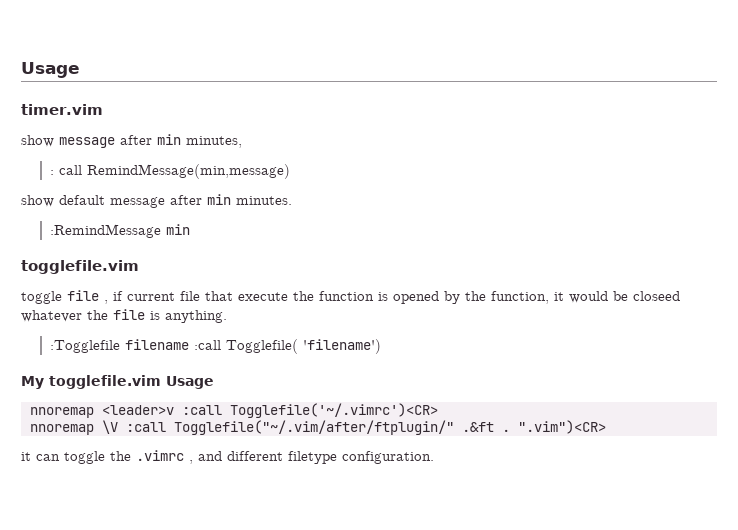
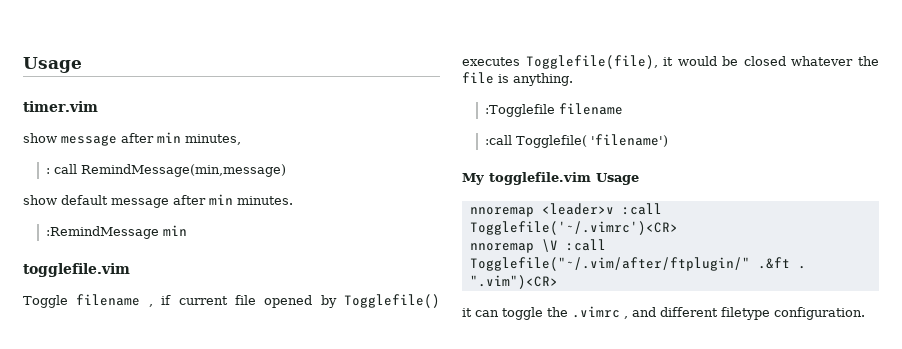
- toggle file , if current file that execute the function is opened by the function, it would be closeed whatever the file is anything.
+ Toggle filename , if current file opened by Togglefile() executes Togglefile(file), it would be closed whatever the file is anything.
- :Togglefile filename :call Togglefile( 'filename')
+ :Togglefile filename
+ :call Togglefile( 'filename')

